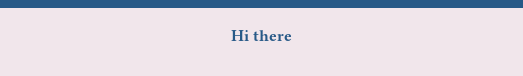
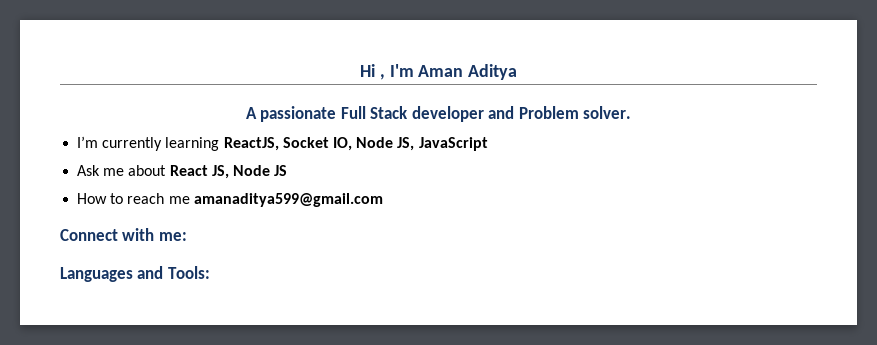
- Hi there
+ Hi , I'm Aman Aditya
+ A passionate Full Stack developer and Problem solver.
+ I’m currently learning ReactJS, Socket IO, Node JS, JavaScript
+ Ask me about React JS, Node JS
+ How to reach me amanaditya599@gmail.com
+ Connect with me:
+ Languages and Tools:

